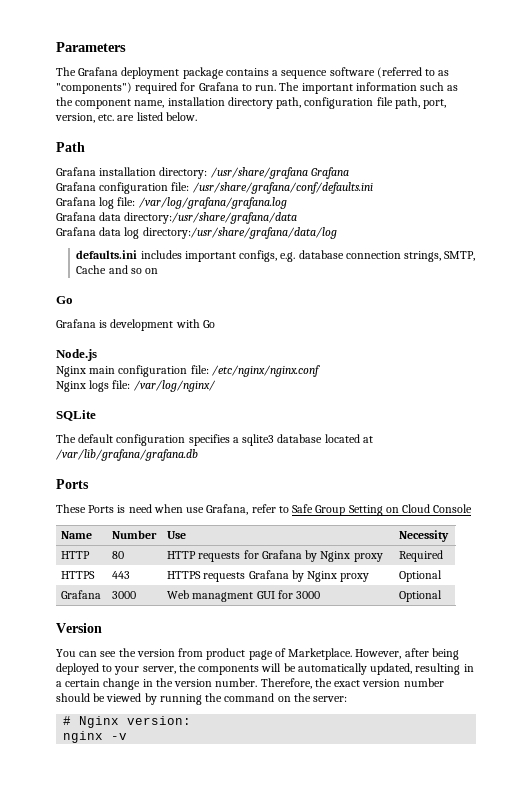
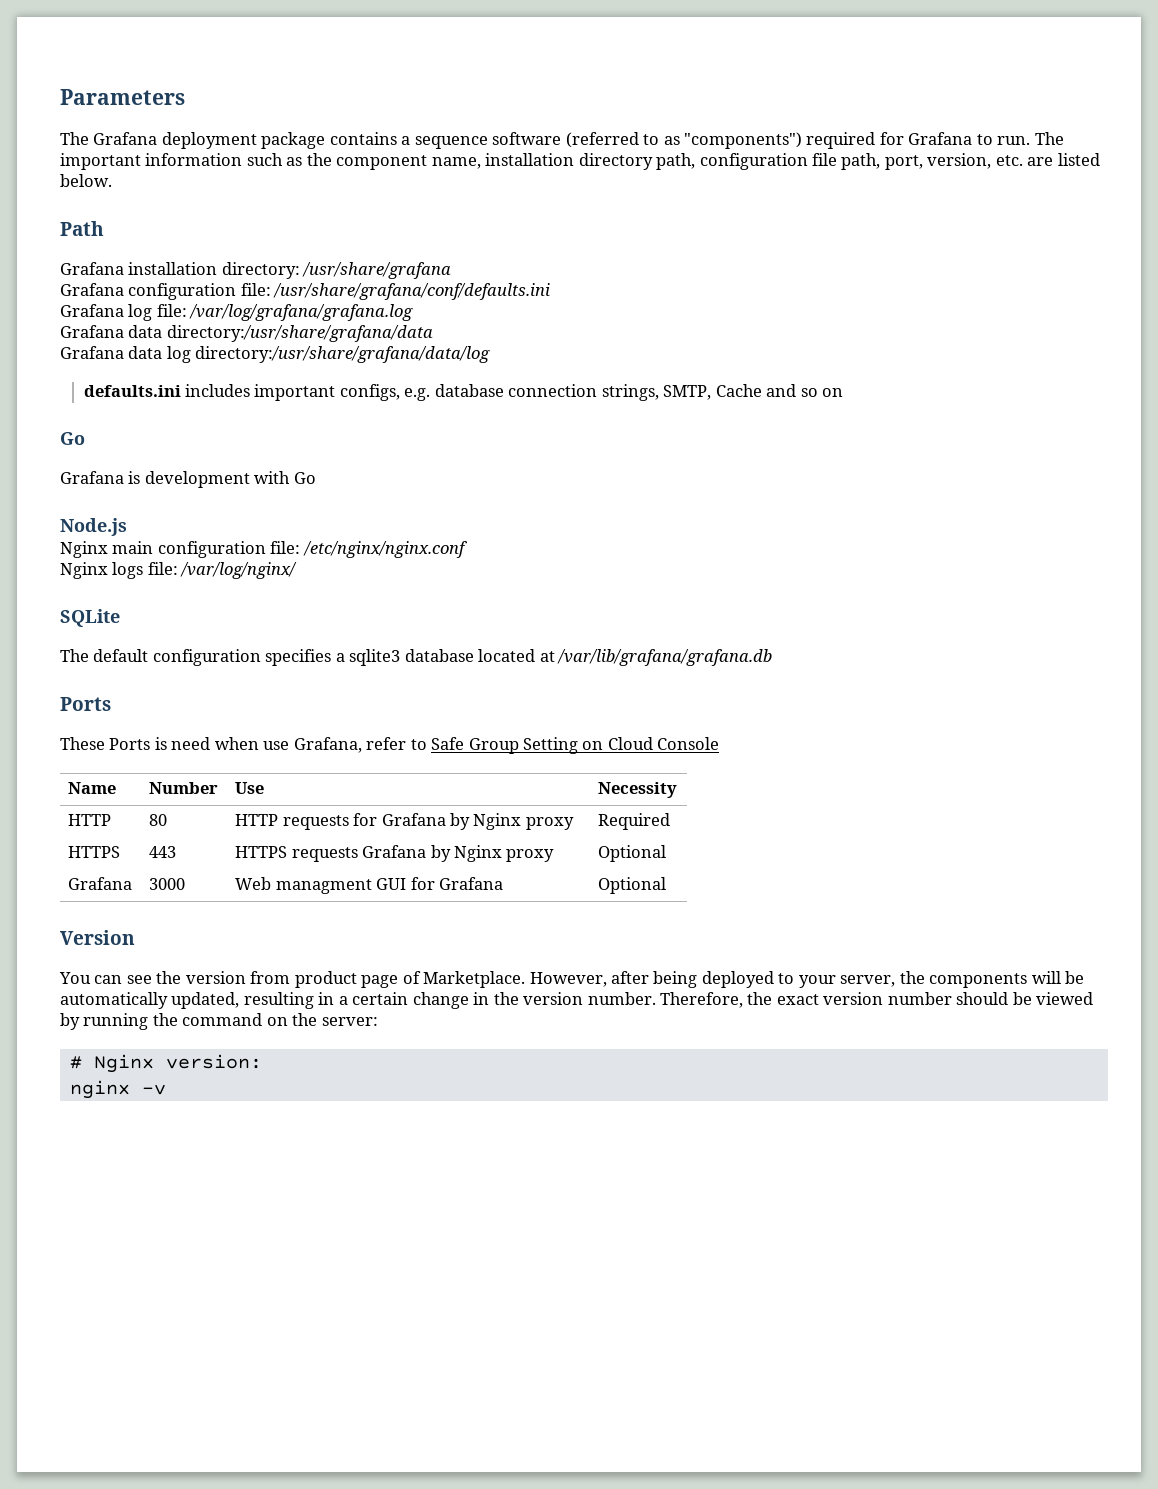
- Grafana installation directory: /usr/share/grafana Grafana
+ Grafana installation directory: /usr/share/grafana
- Grafana | 3000 | Web managment GUI for 3000 | Optional
+ Grafana | 3000 | Web managment GUI for Grafana | Optional

